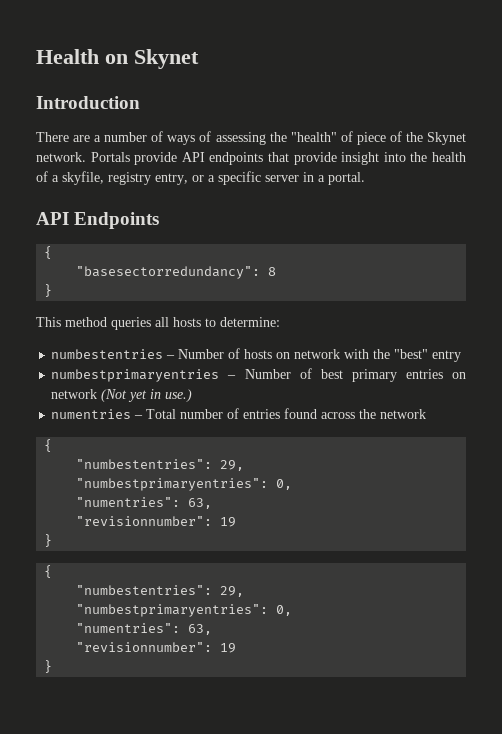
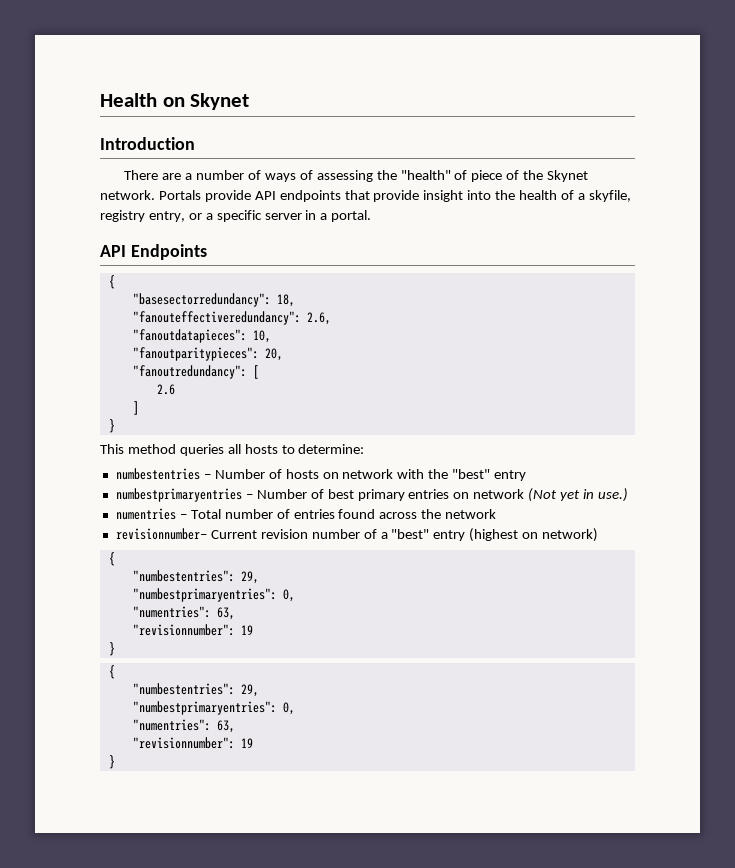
- "basesectorredundancy": 8
+ "basesectorredundancy": 18,
+ "fanouteffectiveredundancy": 2.6,
+ "fanoutdatapieces": 10,
+ "fanoutparitypieces": 20,
+ "fanoutredundancy": [
+ 2.6
+ ]
+ revisionnumber– Current revision number of a "best" entry (highest on network)

